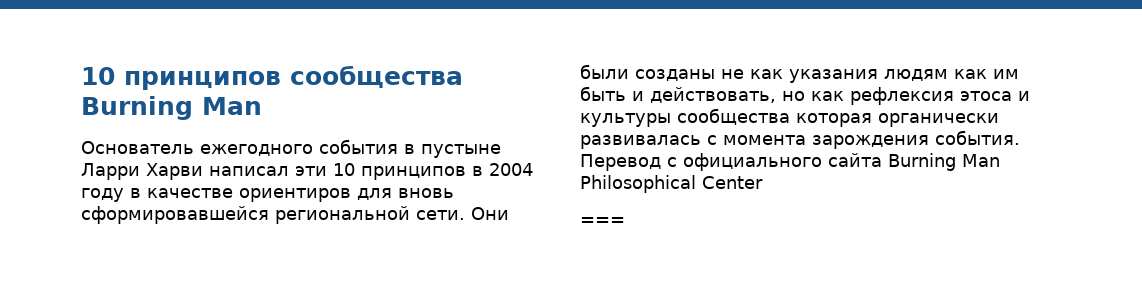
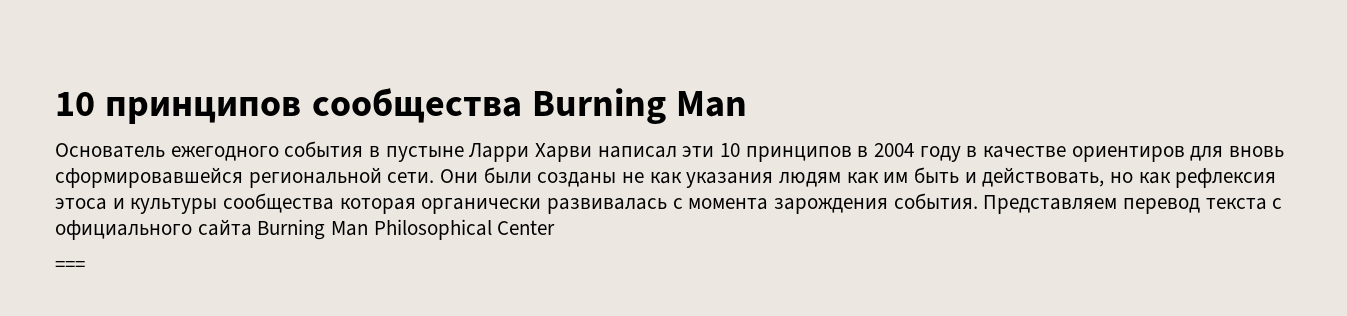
- Перевод с официального сайта Burning Man Philosophical Center
+ Представляем перевод текста с официального сайта Burning Man Philosophical Center

